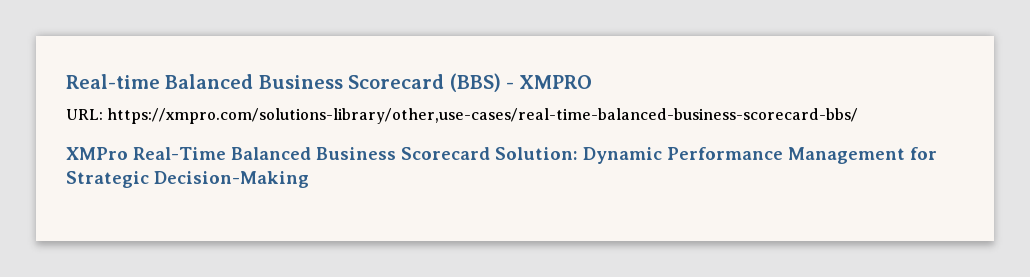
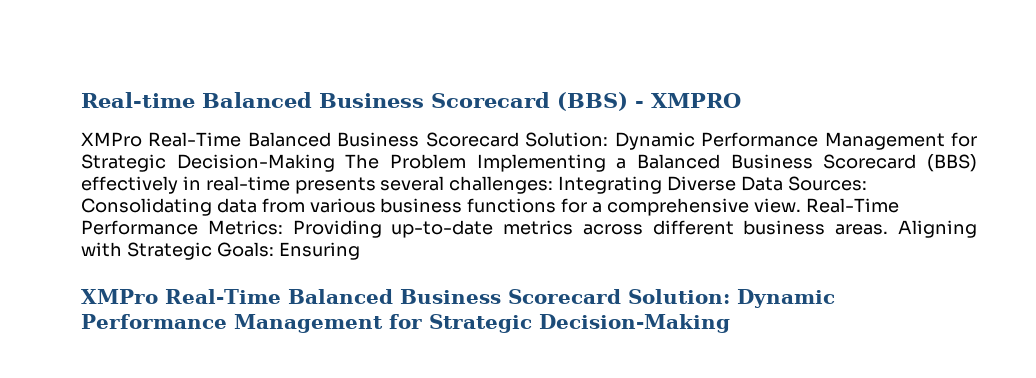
- URL: https://xmpro.com/solutions-library/other,use-cases/real-time-balanced-business-scorecard-bbs/
+ XMPro Real-Time Balanced Business Scorecard Solution: Dynamic Performance Management for Strategic Decision-Making The Problem Implementing a Balanced Business Scorecard (BBS) effectively in real-time presents several challenges: Integrating Diverse Data Sources: Consolidating data from various business functions for a comprehensive view. Real-Time Performance Metrics: Providing up-to-date metrics across different business areas. Aligning with Strategic Goals: Ensuring

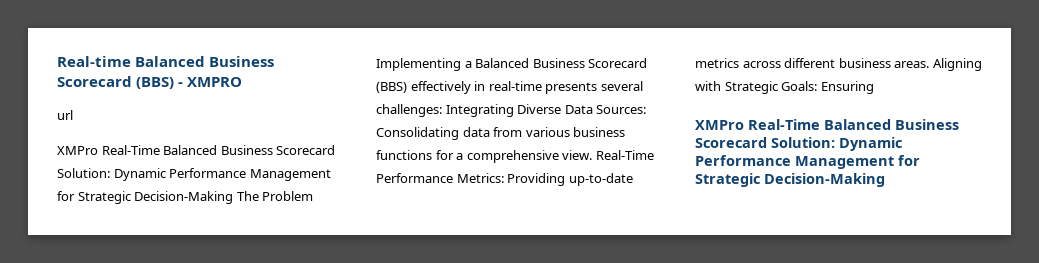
+ url

